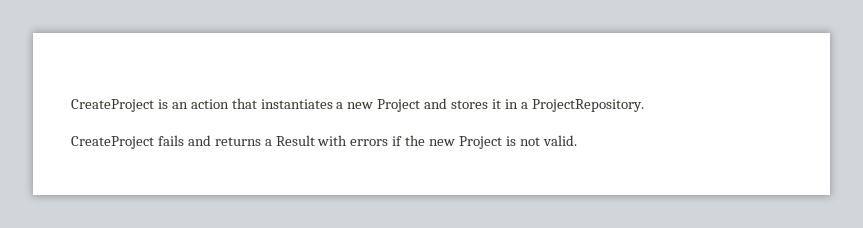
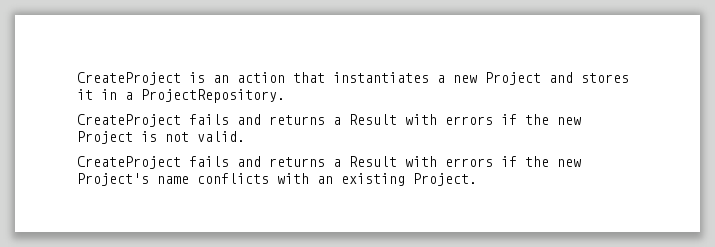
+ CreateProject fails and returns a Result with errors if the new Project's name conflicts with an existing Project.

